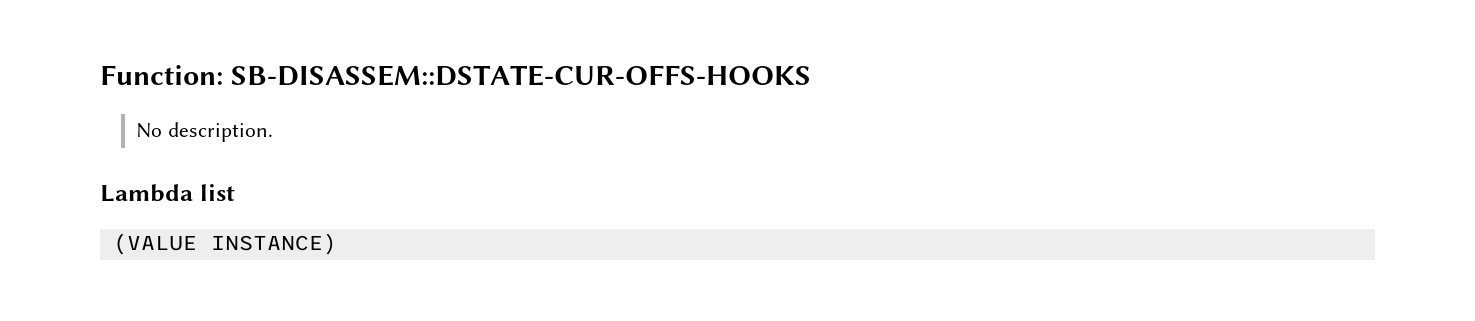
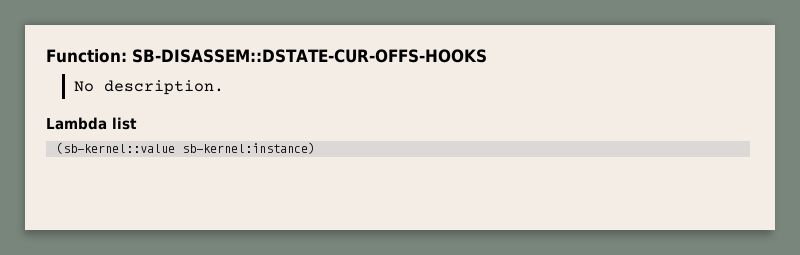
- (VALUE INSTANCE)
+ (sb-kernel::value sb-kernel:instance)

